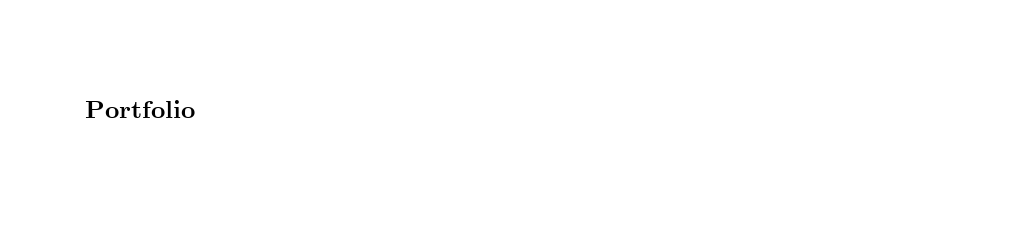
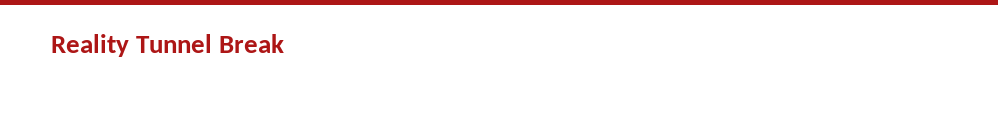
- Portfolio
+ Reality Tunnel Break

